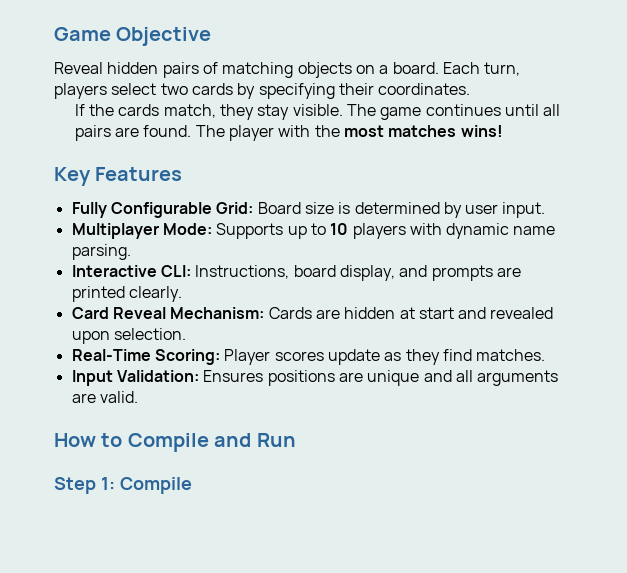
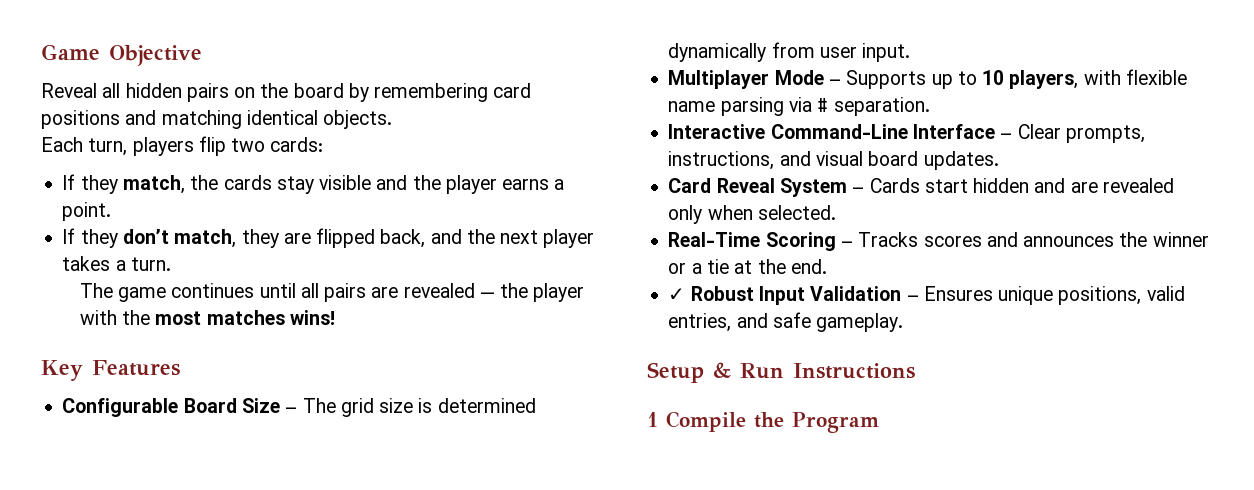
- Reveal hidden pairs of matching objects on a board. Each turn, players select two cards by specifying their coordinates.
- If the cards match, they stay visible. The game continues until all pairs are found. The player with the most matches wins!
+ Reveal all hidden pairs on the board by remembering card positions and matching identical objects.
+ Each turn, players flip two cards:
+ If they match, the cards stay visible and the player earns a point.
+ If they don’t match, they are flipped back, and the next player takes a turn.
+ The game continues until all pairs are revealed — the player with the most matches wins!
- Fully Configurable Grid: Board size is determined by user input.
+ Configurable Board Size – The grid size is determined dynamically from user input.
- Multiplayer Mode: Supports up to 10 players with dynamic name parsing.
- Interactive CLI: Instructions, board display, and prompts are printed clearly.
- Card Reveal Mechanism: Cards are hidden at start and revealed upon selection.
- Real-Time Scoring: Player scores update as they find matches.
- Input Validation: Ensures positions are unique and all arguments are valid.
- How to Compile and Run
- Step 1: Compile
+ Multiplayer Mode – Supports up to 10 players, with flexible name parsing via # separation.
+ Interactive Command-Line Interface – Clear prompts, instructions, and visual board updates.
+ Card Reveal System – Cards start hidden and are revealed only when selected.
+ Real-Time Scoring – Tracks scores and announces the winner or a tie at the end.
+ ✓ Robust Input Validation – Ensures unique positions, valid entries, and safe gameplay.
+ Setup & Run Instructions
+ 1 Compile the Program

